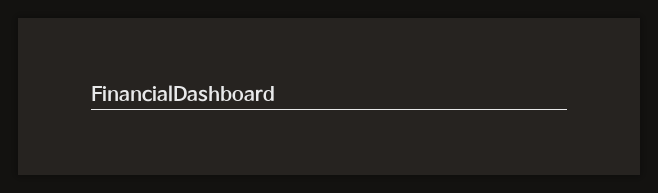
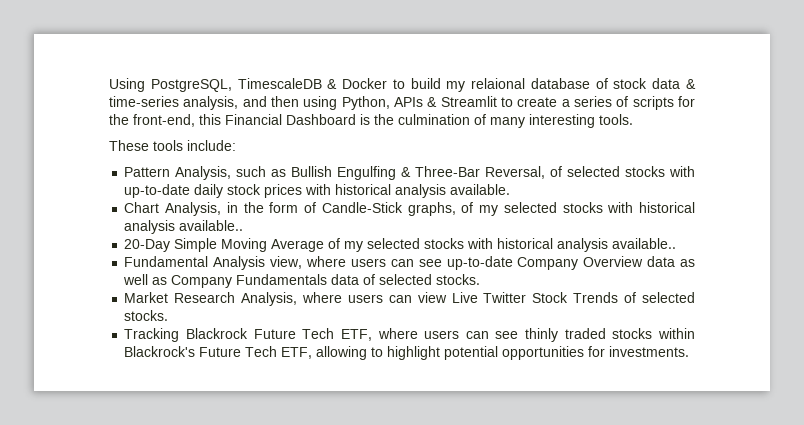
- FinancialDashboard
+ Using PostgreSQL, TimescaleDB & Docker to build my relaional database of stock data & time-series analysis, and then using Python, APIs & Streamlit to create a series of scripts for the front-end, this Financial Dashboard is the culmination of many interesting tools.
+ These tools include:
+ Pattern Analysis, such as Bullish Engulfing & Three-Bar Reversal, of selected stocks with up-to-date daily stock prices with historical analysis available.
+ Chart Analysis, in the form of Candle-Stick graphs, of my selected stocks with historical analysis available..
+ 20-Day Simple Moving Average of my selected stocks with historical analysis available..
+ Fundamental Analysis view, where users can see up-to-date Company Overview data as well as Company Fundamentals data of selected stocks.
+ Market Research Analysis, where users can view Live Twitter Stock Trends of selected stocks.
+ Tracking Blackrock Future Tech ETF, where users can see thinly traded stocks within Blackrock's Future Tech ETF, allowing to highlight potential opportunities for investments.

